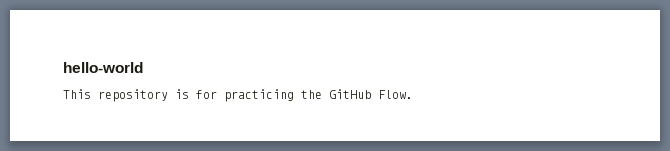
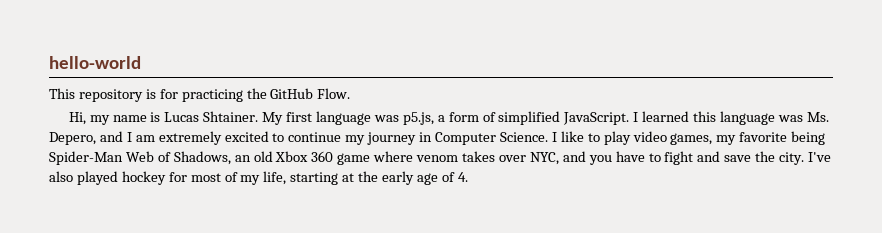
+ Hi, my name is Lucas Shtainer. My first language was p5.js, a form of simplified JavaScript. I learned this language was Ms. Depero, and I am extremely excited to continue my journey in Computer Science. I like to play video games, my favorite being Spider-Man Web of Shadows, an old Xbox 360 game where venom takes over NYC, and you have to fight and save the city. I've also played hockey for most of my life, starting at the early age of 4.

